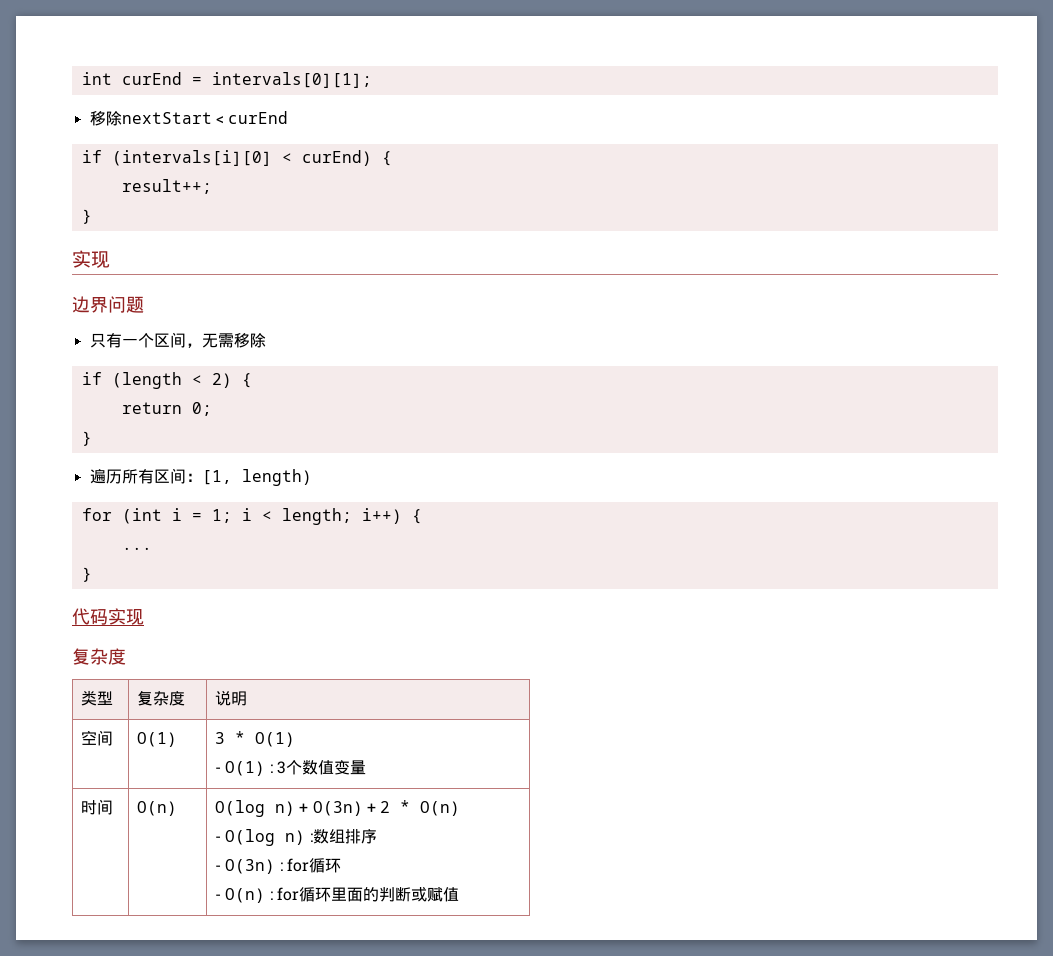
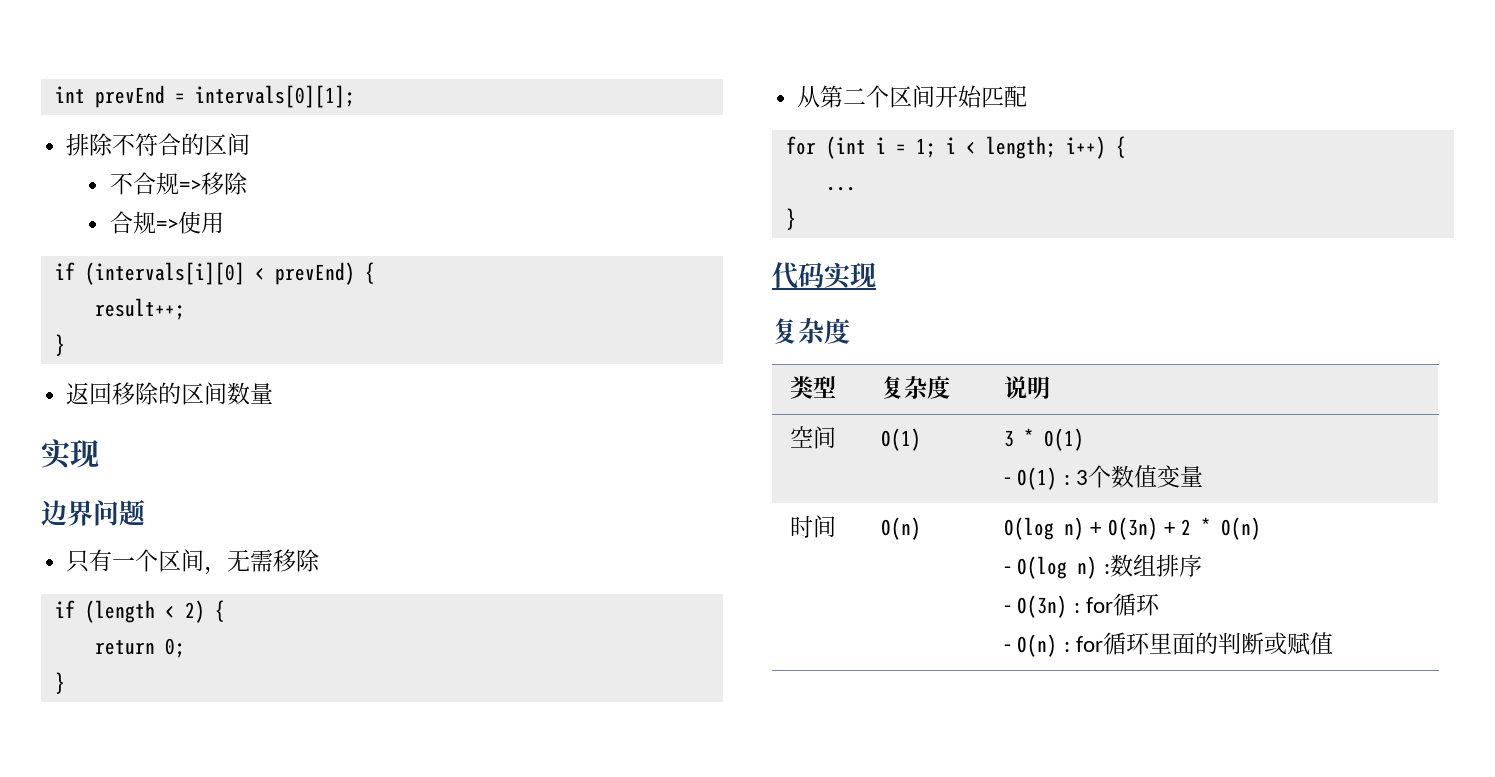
- int curEnd = intervals[0][1];
+ int prevEnd = intervals[0][1];
- 移除nextStart < curEnd
+ 排除不符合的区间
+ 不合规=>移除
+ 合规=>使用
- if (intervals[i][0] < curEnd) {
+ if (intervals[i][0] < prevEnd) {
+ 返回移除的区间数量
- 遍历所有区间：[1, length)
+ 从第二个区间开始匹配

